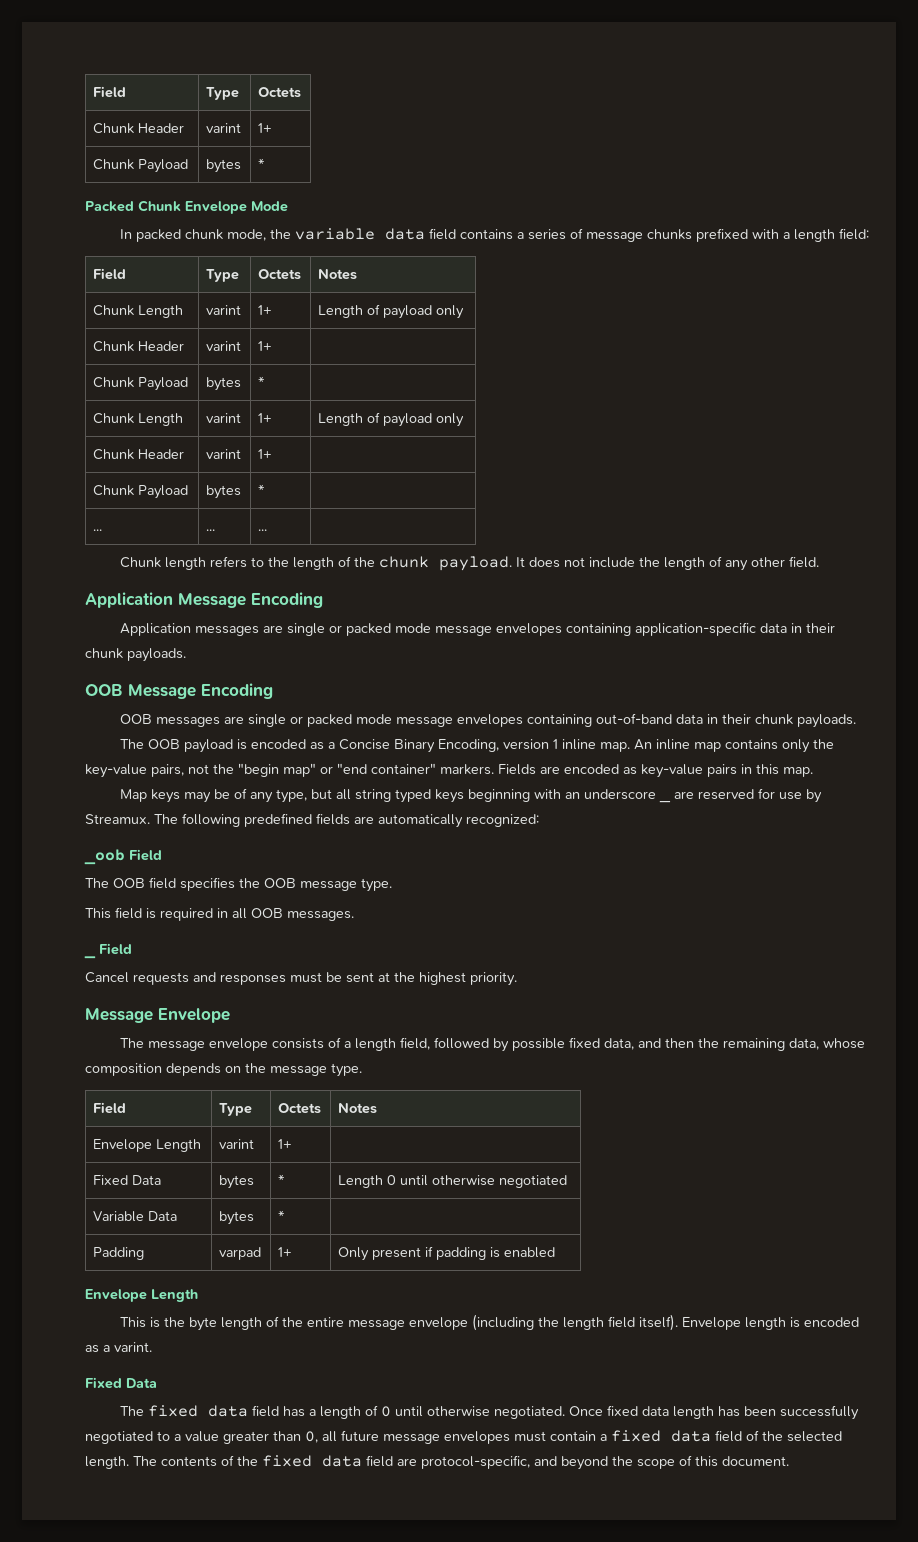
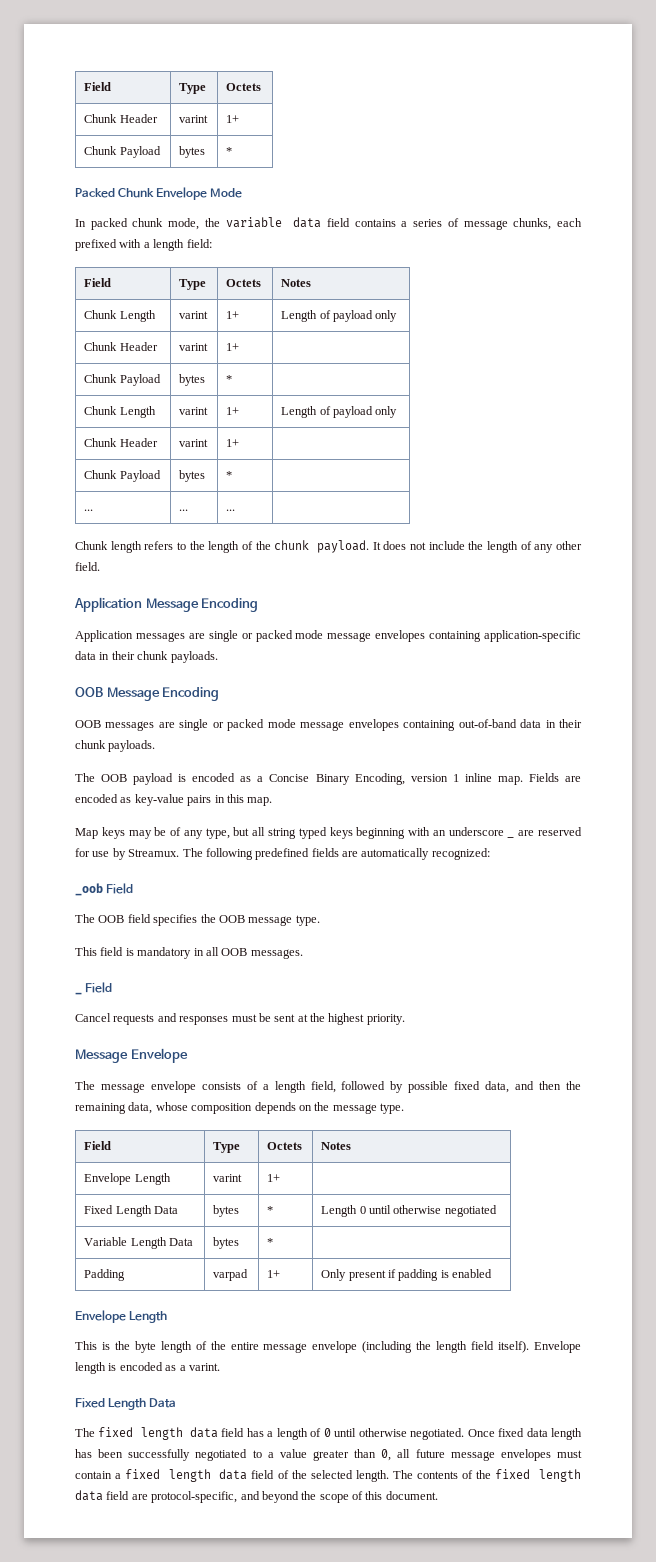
- In packed chunk mode, the variable data field contains a series of message chunks prefixed with a length field:
+ In packed chunk mode, the variable data field contains a series of message chunks, each prefixed with a length field:
- An inline map contains only the key-value pairs, not the "begin map" or "end container" markers.
- This field is required in all OOB messages.
+ This field is mandatory in all OOB messages.
- Fixed Data | bytes | * | Length 0 until otherwise negotiated
+ Fixed Length Data | bytes | * | Length 0 until otherwise negotiated
- Variable Data | bytes | * |
+ Variable Length Data | bytes | * |
  Envelope length is encoded as a varint.
- Fixed Data
+ Fixed Length Data
- The fixed data field has a length of 0 until otherwise negotiated.
+ The fixed length data field has a length of 0 until otherwise negotiated.
- Once fixed data length has been successfully negotiated to a value greater than 0, all future message envelopes must contain a fixed data field of the selected length.
+ Once fixed data length has been successfully negotiated to a value greater than 0, all future message envelopes must contain a fixed length data field of the selected length.
- The contents of the fixed data field are protocol-specific, and beyond the scope of this document.
+ The contents of the fixed length data field are protocol-specific, and beyond the scope of this document.

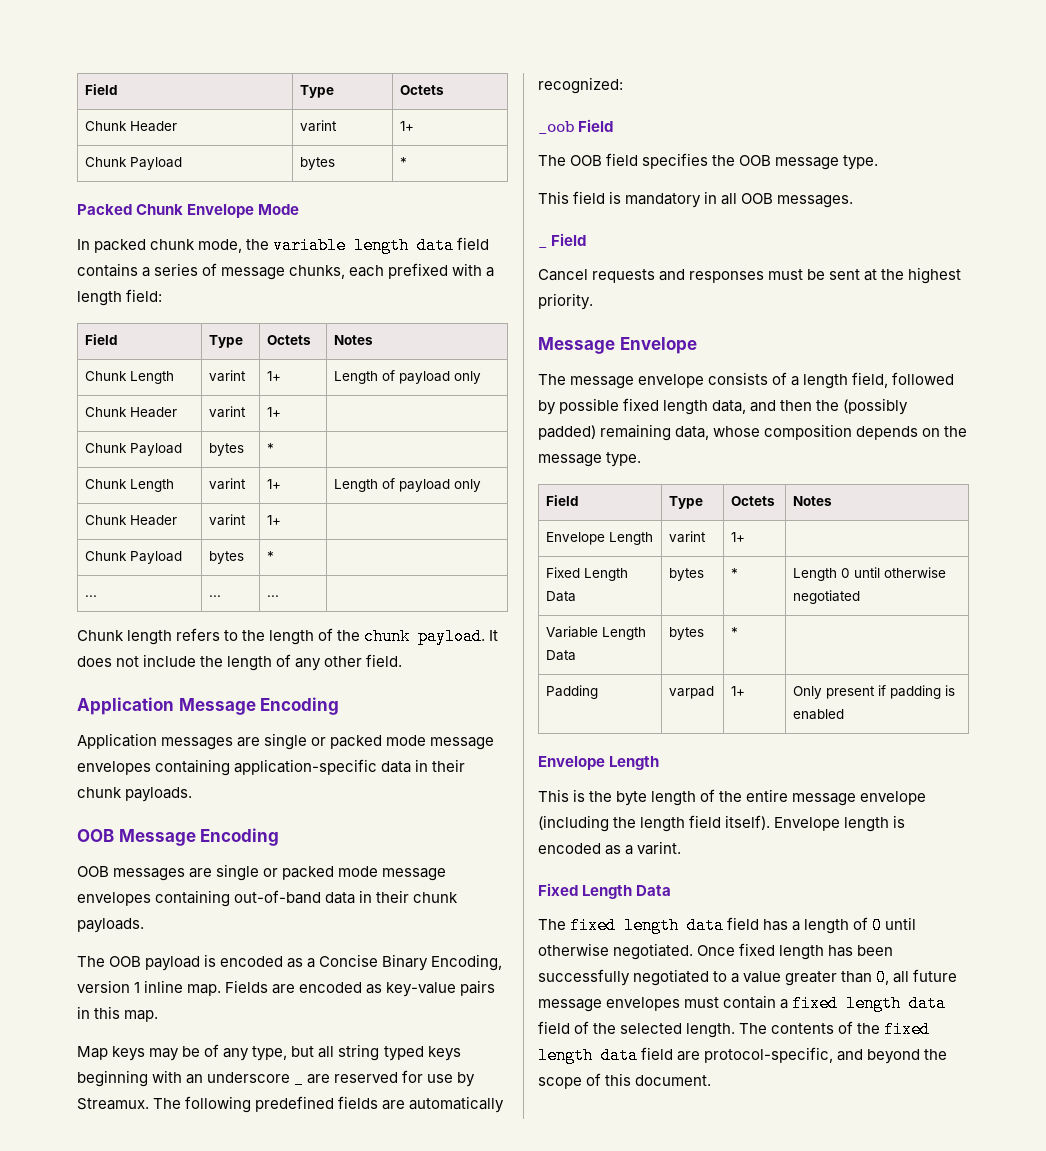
- In packed chunk mode, the variable data field contains a series of message chunks, each prefixed with a length field:
+ In packed chunk mode, the variable length data field contains a series of message chunks, each prefixed with a length field:
- The message envelope consists of a length field, followed by possible fixed data, and then the remaining data, whose composition depends on the message type.
+ The message envelope consists of a length field, followed by possible fixed length data, and then the (possibly padded) remaining data, whose composition depends on the message type.
- Once fixed data length has been successfully negotiated to a value greater than 0, all future message envelopes must contain a fixed length data field of the selected length.
+ Once fixed length has been successfully negotiated to a value greater than 0, all future message envelopes must contain a fixed length data field of the selected length.

